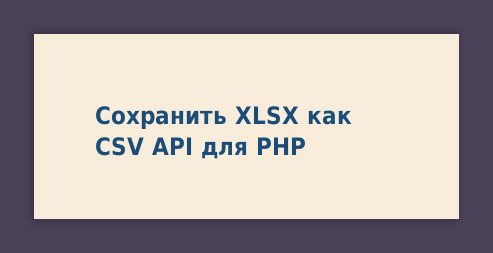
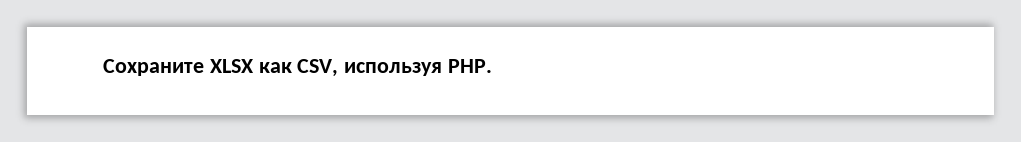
- Сохранить XLSX как CSV API для PHP
+ Сохраните XLSX как CSV, используя PHP.

